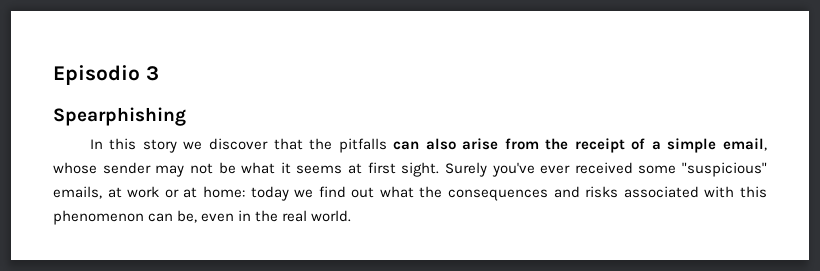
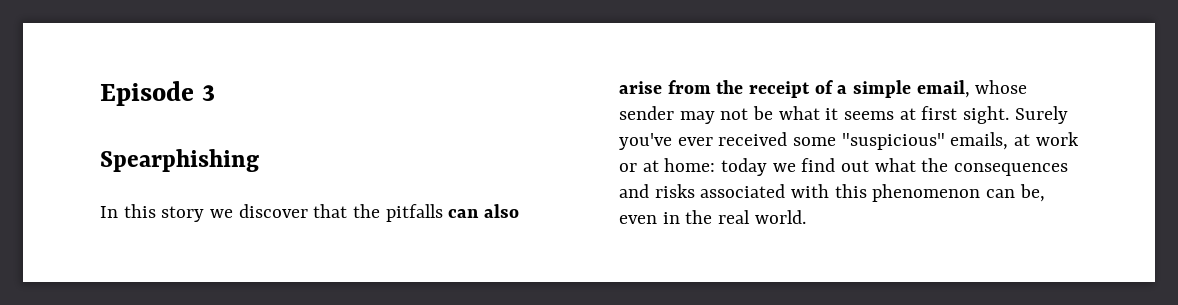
- Episodio 3
+ Episode 3

